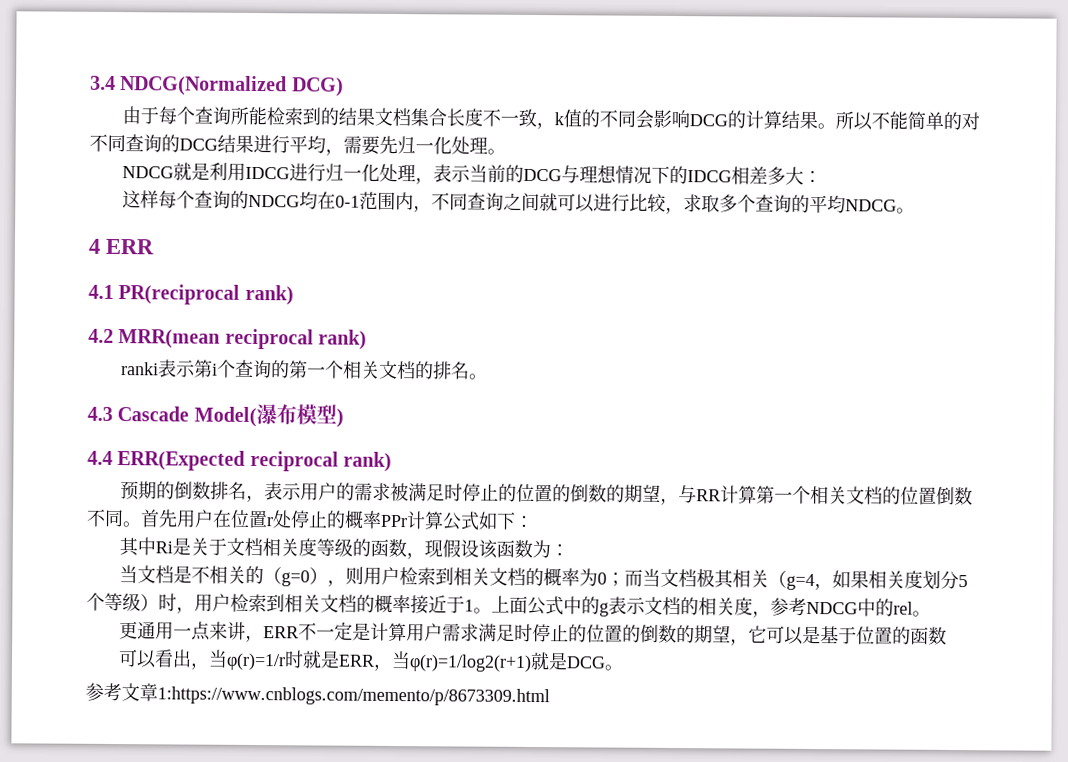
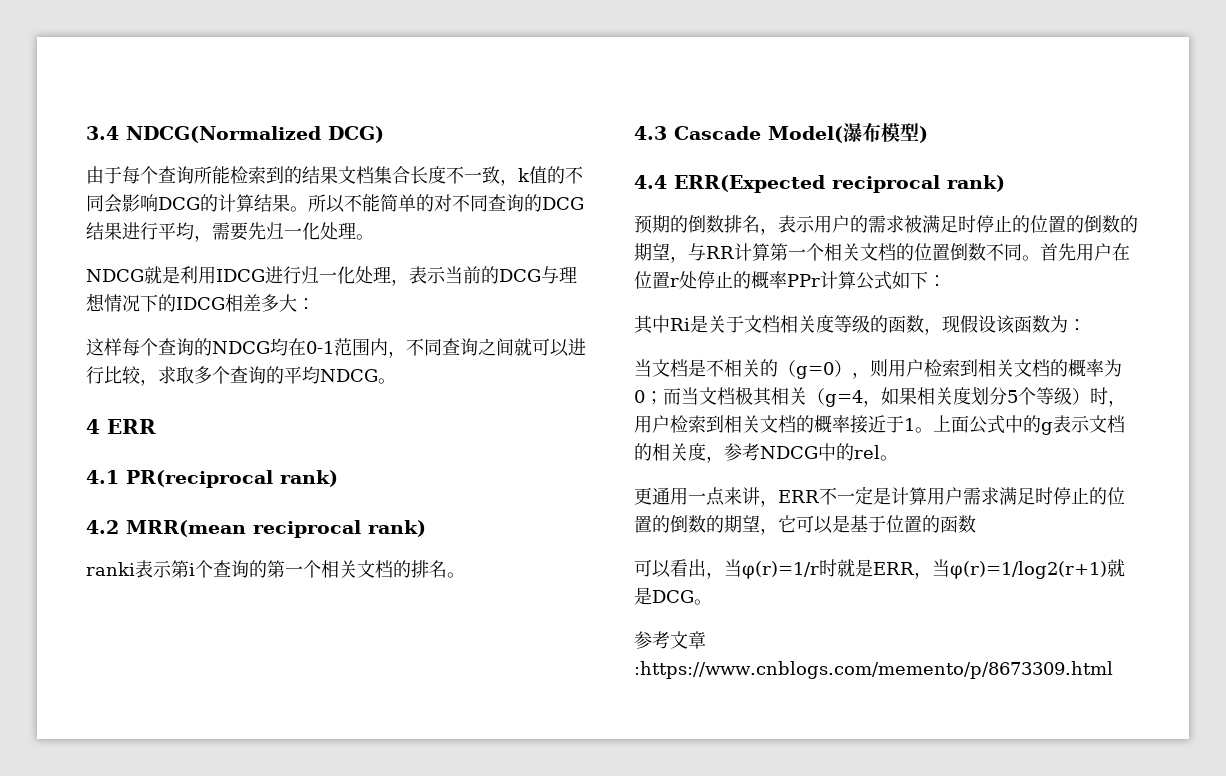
- 参考文章1:https://www.cnblogs.com/memento/p/8673309.html
+ 参考文章:https://www.cnblogs.com/memento/p/8673309.html

